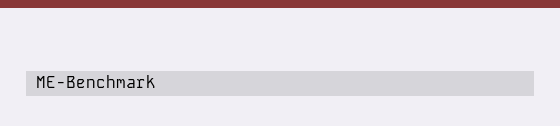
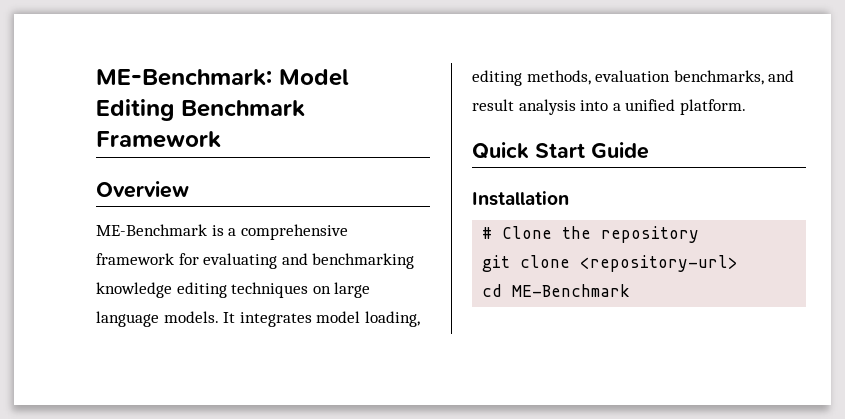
- ME-Benchmark
+ ME-Benchmark: Model Editing Benchmark Framework
+ Overview
+ ME-Benchmark is a comprehensive framework for evaluating and benchmarking knowledge editing techniques on large language models. It integrates model loading, editing methods, evaluation benchmarks, and result analysis into a unified platform.
+ Quick Start Guide
+ Installation
+ # Clone the repository
+ git clone <repository-url>
+ cd ME-Benchmark

